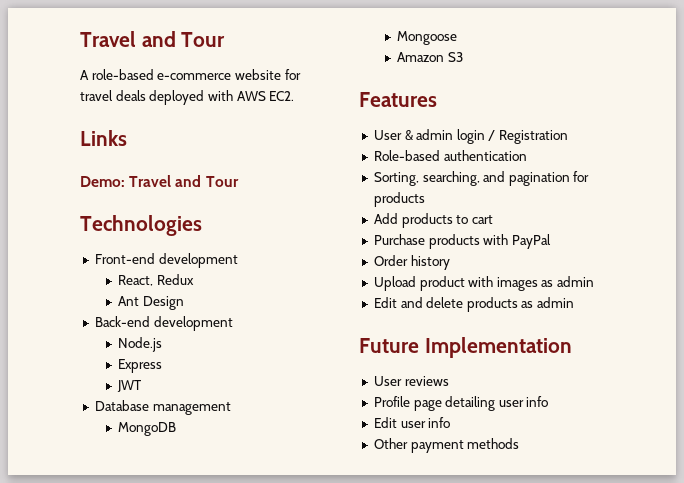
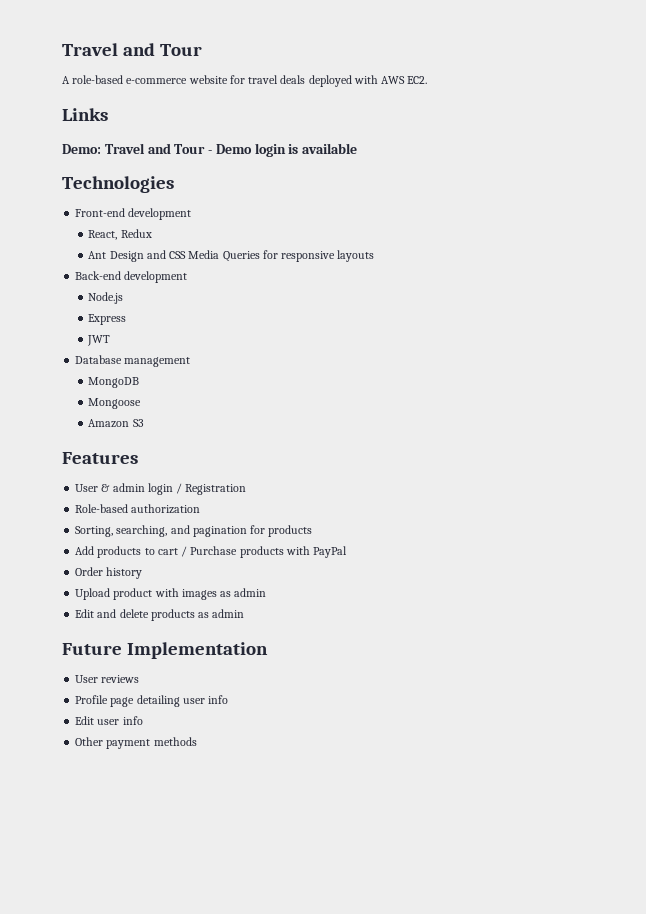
- Demo: Travel and Tour
+ Demo: Travel and Tour - Demo login is available
- Ant Design
+ Ant Design and CSS Media Queries for responsive layouts
- Role-based authentication
+ Role-based authorization
- Add products to cart
- Purchase products with PayPal
+ Add products to cart / Purchase products with PayPal

